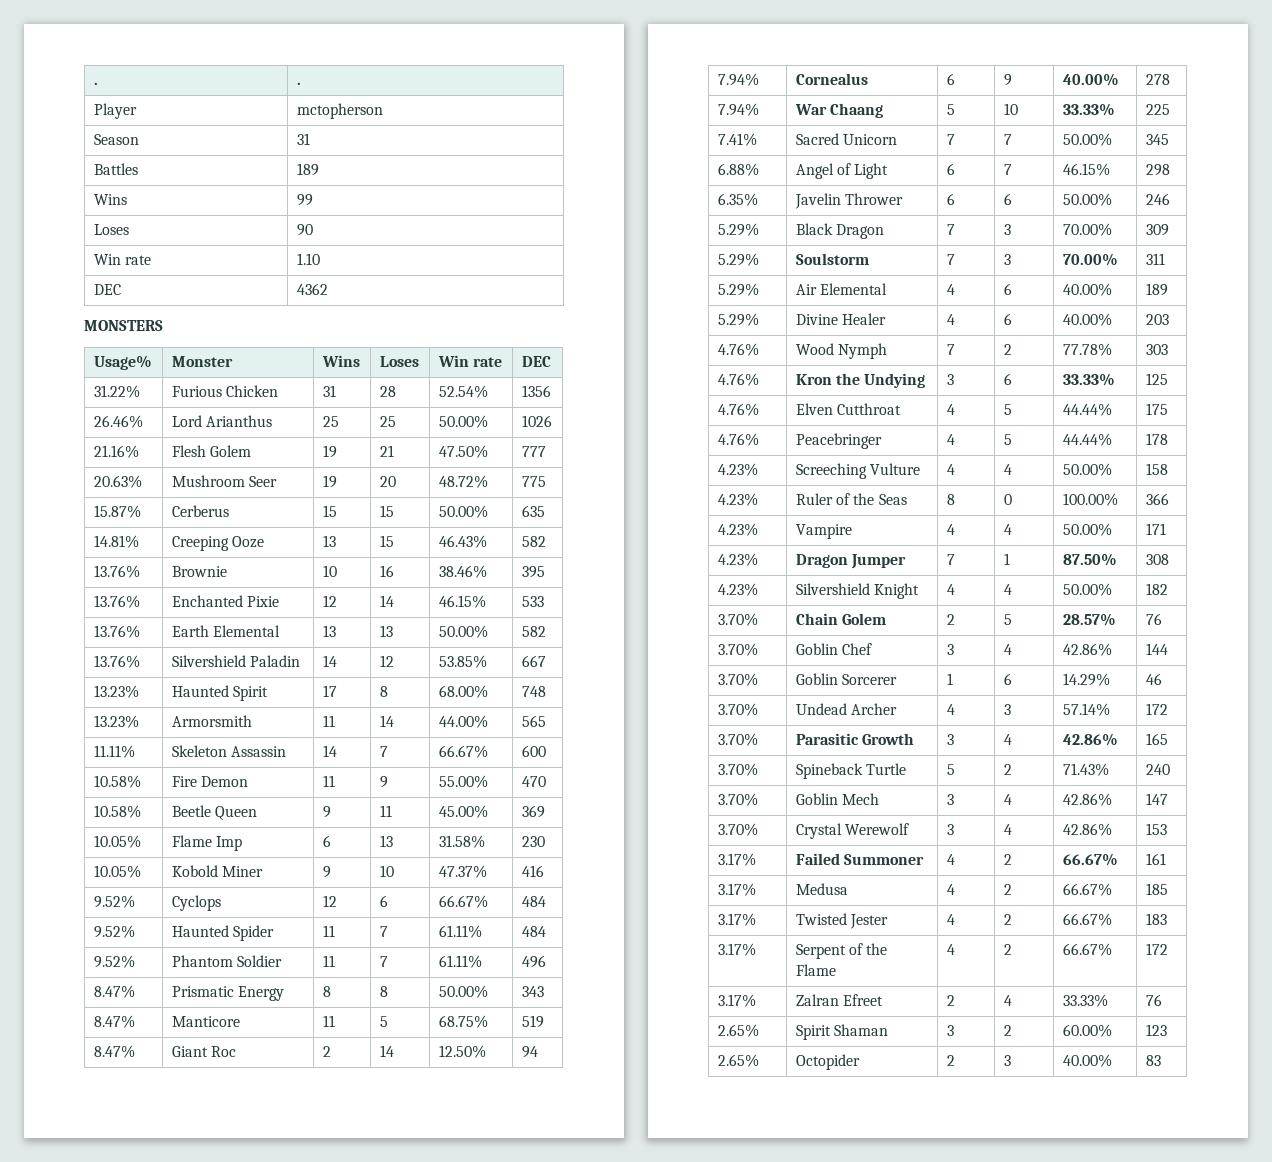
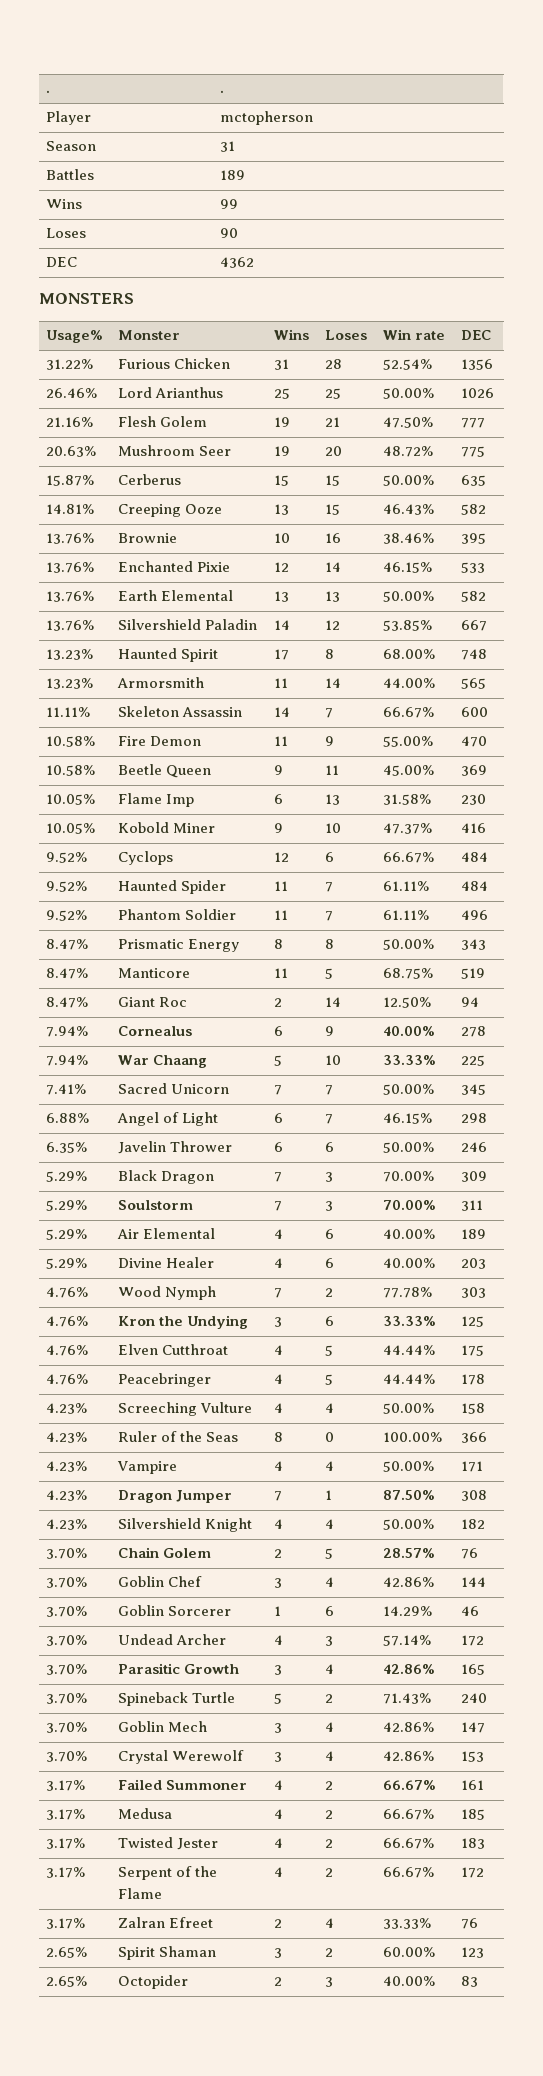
- Win rate | 1.10

